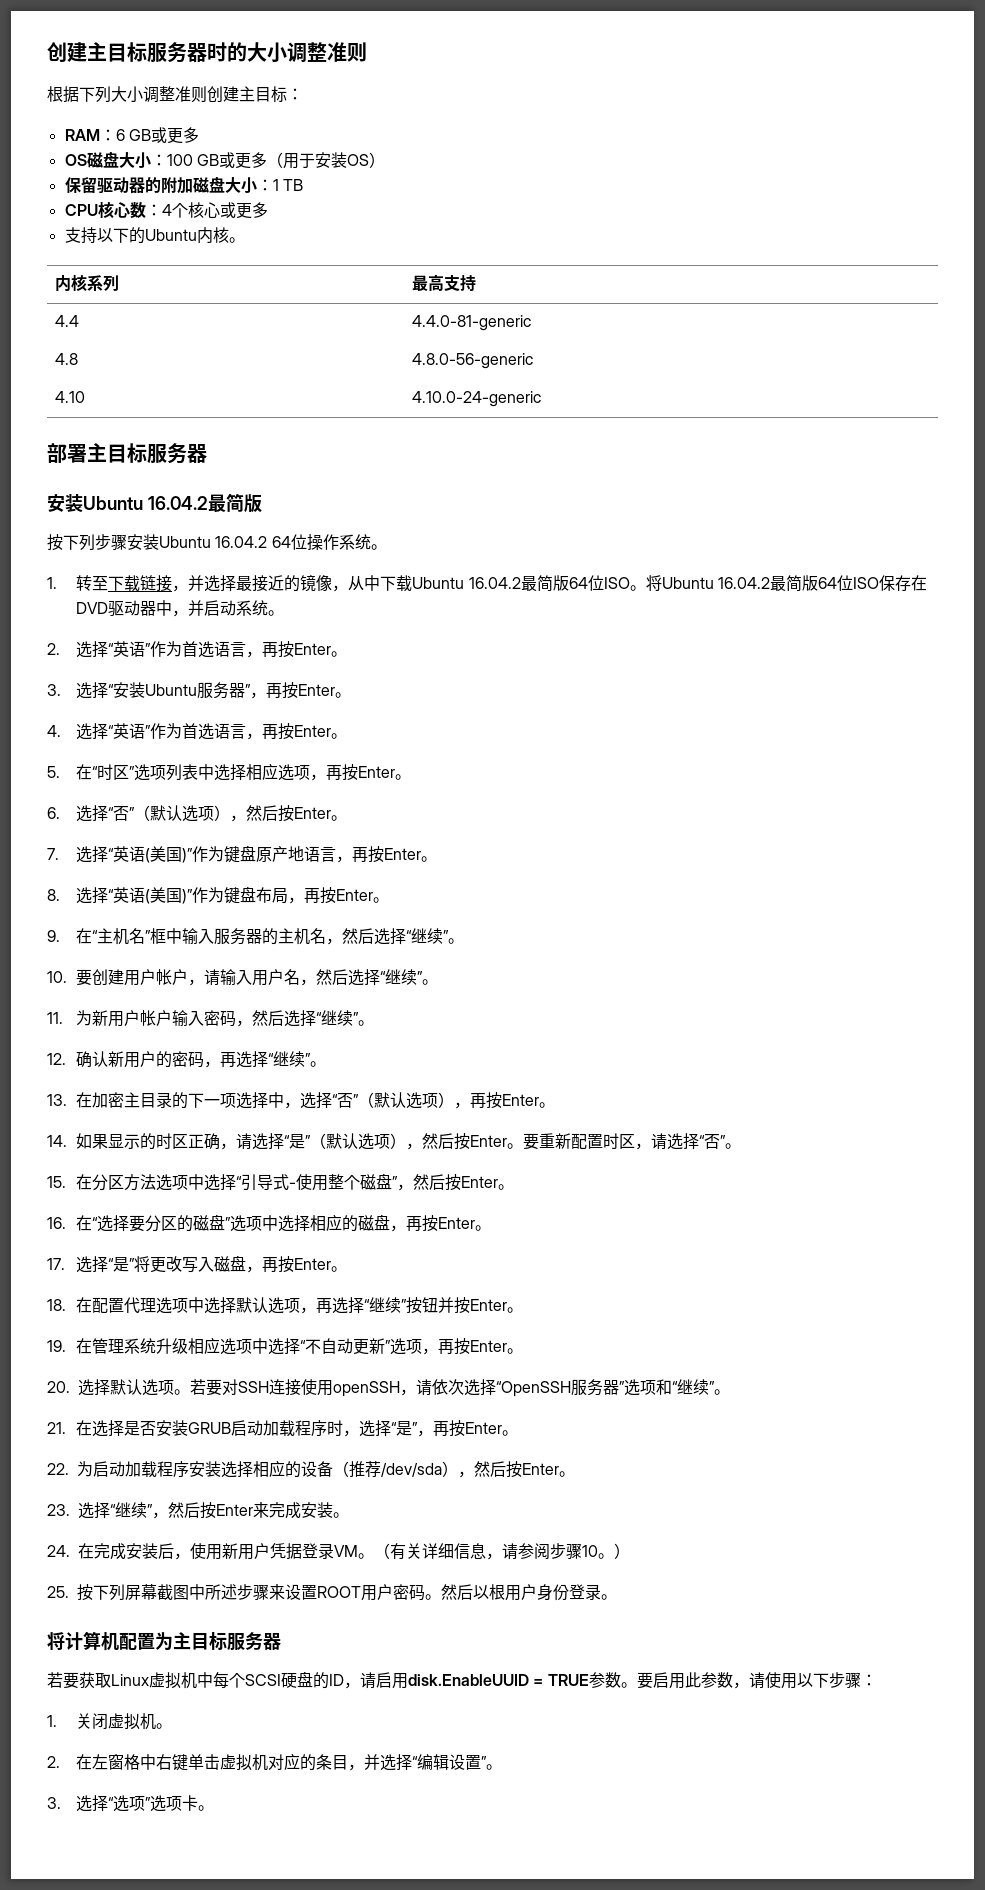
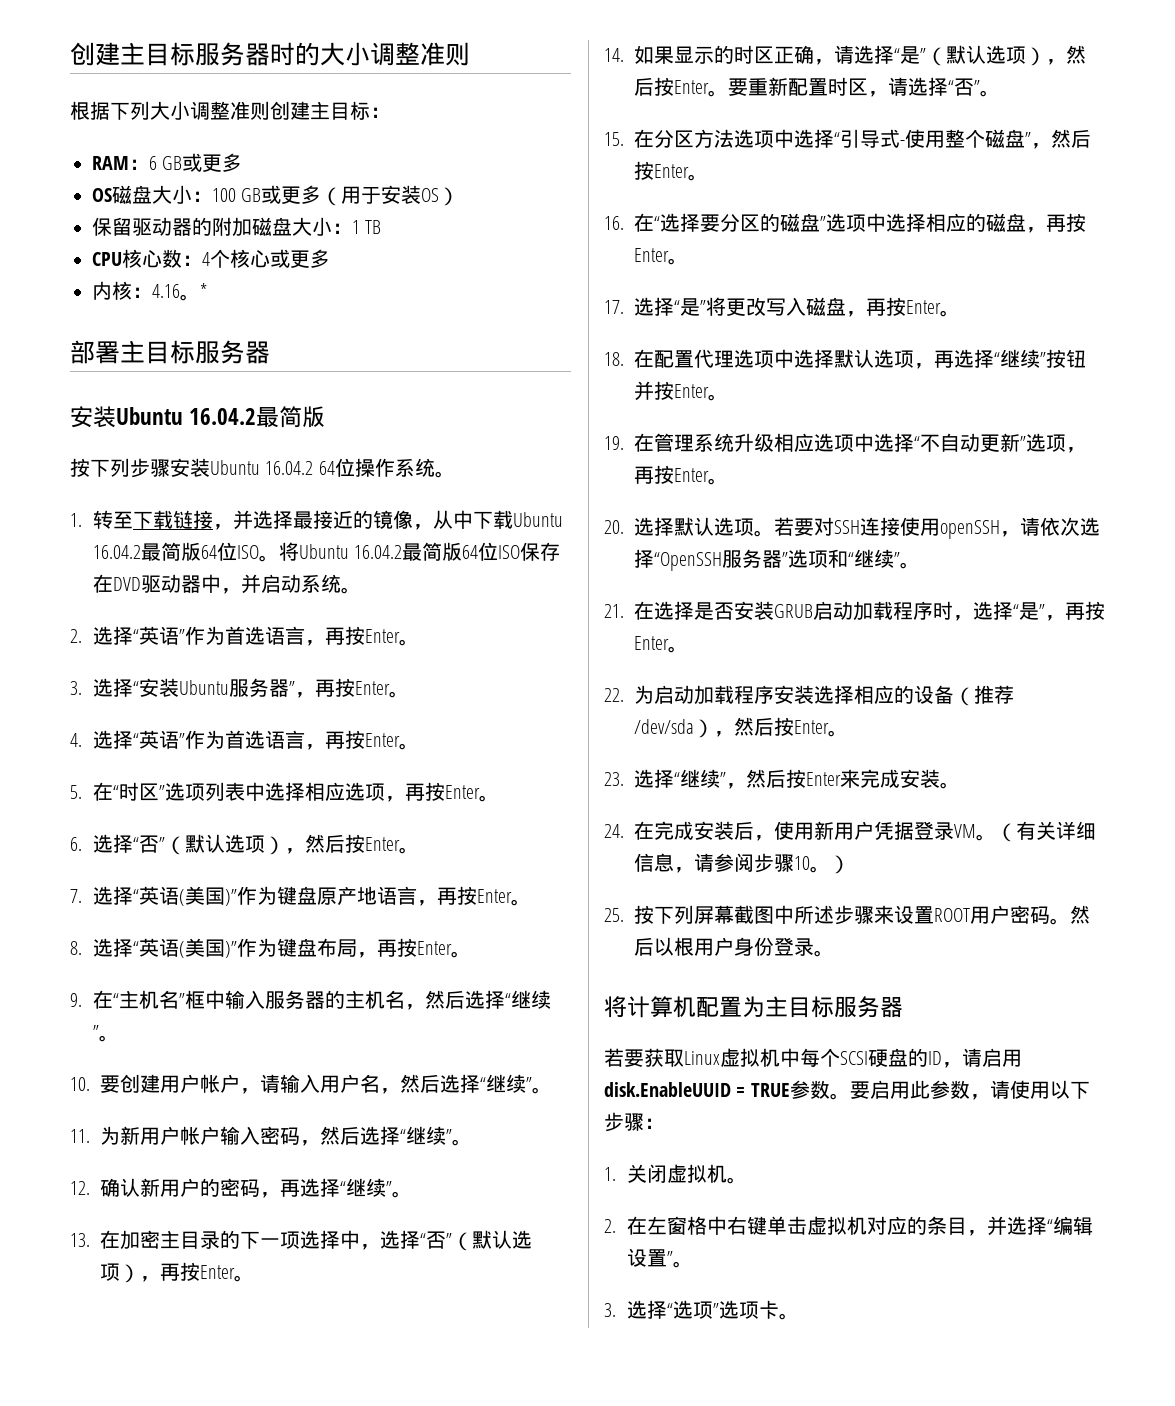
- 支持以下的Ubuntu内核。
- 内核系列 | 最高支持
- 4.4 | 4.4.0-81-generic
- 4.8 | 4.8.0-56-generic
- 4.10 | 4.10.0-24-generic
+ 内核：4.16。*

